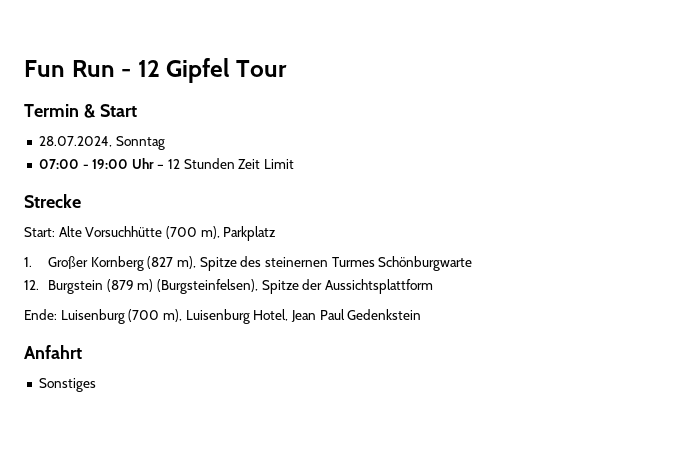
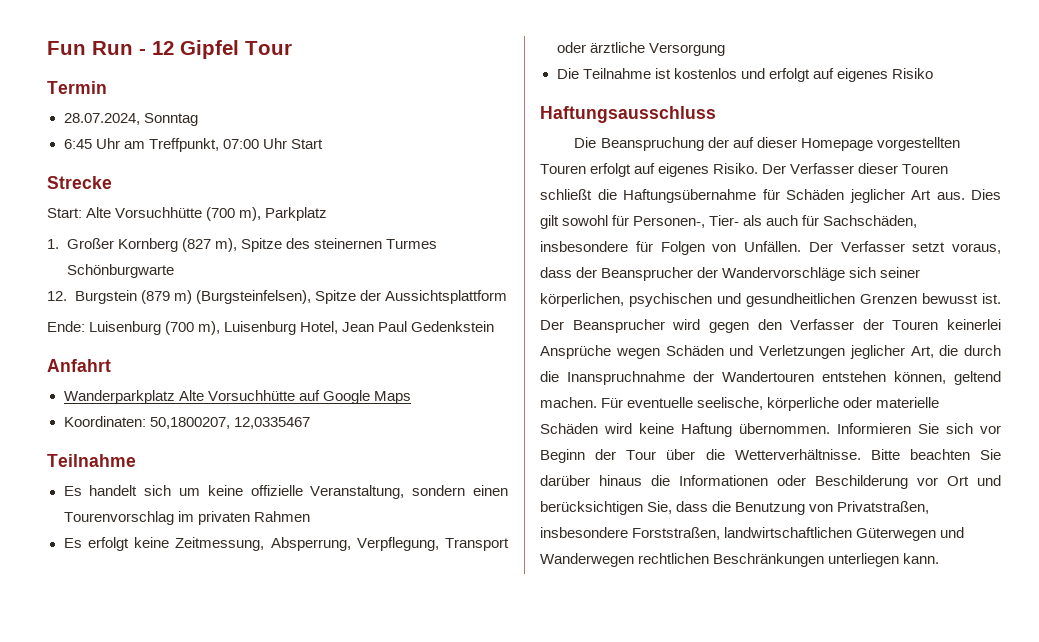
- Termin & Start
+ Termin
- 07:00 - 19:00 Uhr – 12 Stunden Zeit Limit
+ 6:45 Uhr am Treffpunkt, 07:00 Uhr Start
- Sonstiges
+ Wanderparkplatz Alte Vorsuchhütte auf Google Maps
+ Koordinaten: 50,1800207, 12,0335467
+ Teilnahme
+ Es handelt sich um keine offizielle Veranstaltung, sondern einen Tourenvorschlag im privaten Rahmen
+ Es erfolgt keine Zeitmessung, Absperrung, Verpflegung, Transport oder ärztliche Versorgung
+ Die Teilnahme ist kostenlos und erfolgt auf eigenes Risiko
+ Haftungsausschluss
+ Die Beanspruchung der auf dieser Homepage vorgestellten Touren erfolgt auf eigenes Risiko. Der Verfasser dieser Touren schließt die Haftungsübernahme für Schäden jeglicher Art aus. Dies gilt sowohl für Personen-, Tier- als auch für Sachschäden, insbesondere für Folgen von Unfällen. Der Verfasser setzt voraus, dass der Beansprucher der Wandervorschläge sich seiner körperlichen, psychischen und gesundheitlichen Grenzen bewusst ist. Der Beansprucher wird gegen den Verfasser der Touren keinerlei Ansprüche wegen Schäden und Verletzungen jeglicher Art, die durch die Inanspruchnahme der Wandertouren entstehen können, geltend machen. Für eventuelle seelische, körperliche oder materielle Schäden wird keine Haftung übernommen. Informieren Sie sich vor Beginn der Tour über die Wetterverhältnisse. Bitte beachten Sie darüber hinaus die Informationen oder Beschilderung vor Ort und berücksichtigen Sie, dass die Benutzung von Privatstraßen, insbesondere Forststraßen, landwirtschaftlichen Güterwegen und Wanderwegen rechtlichen Beschränkungen unterliegen kann.

